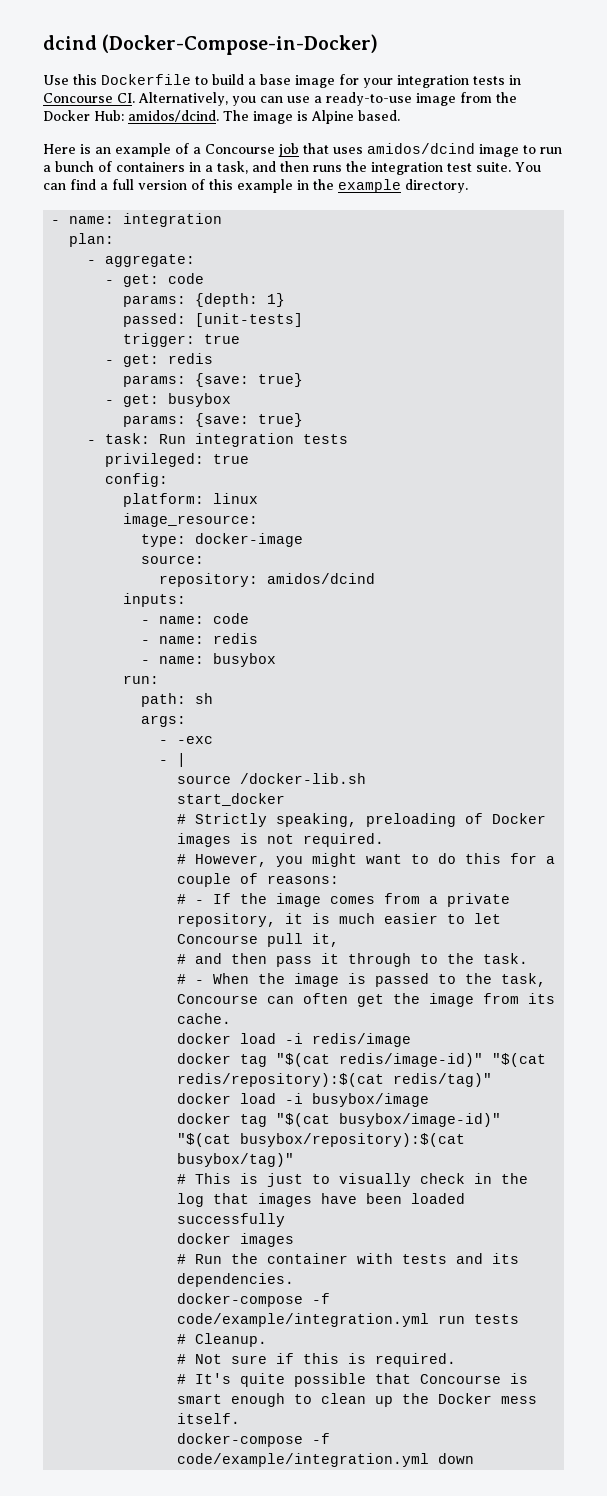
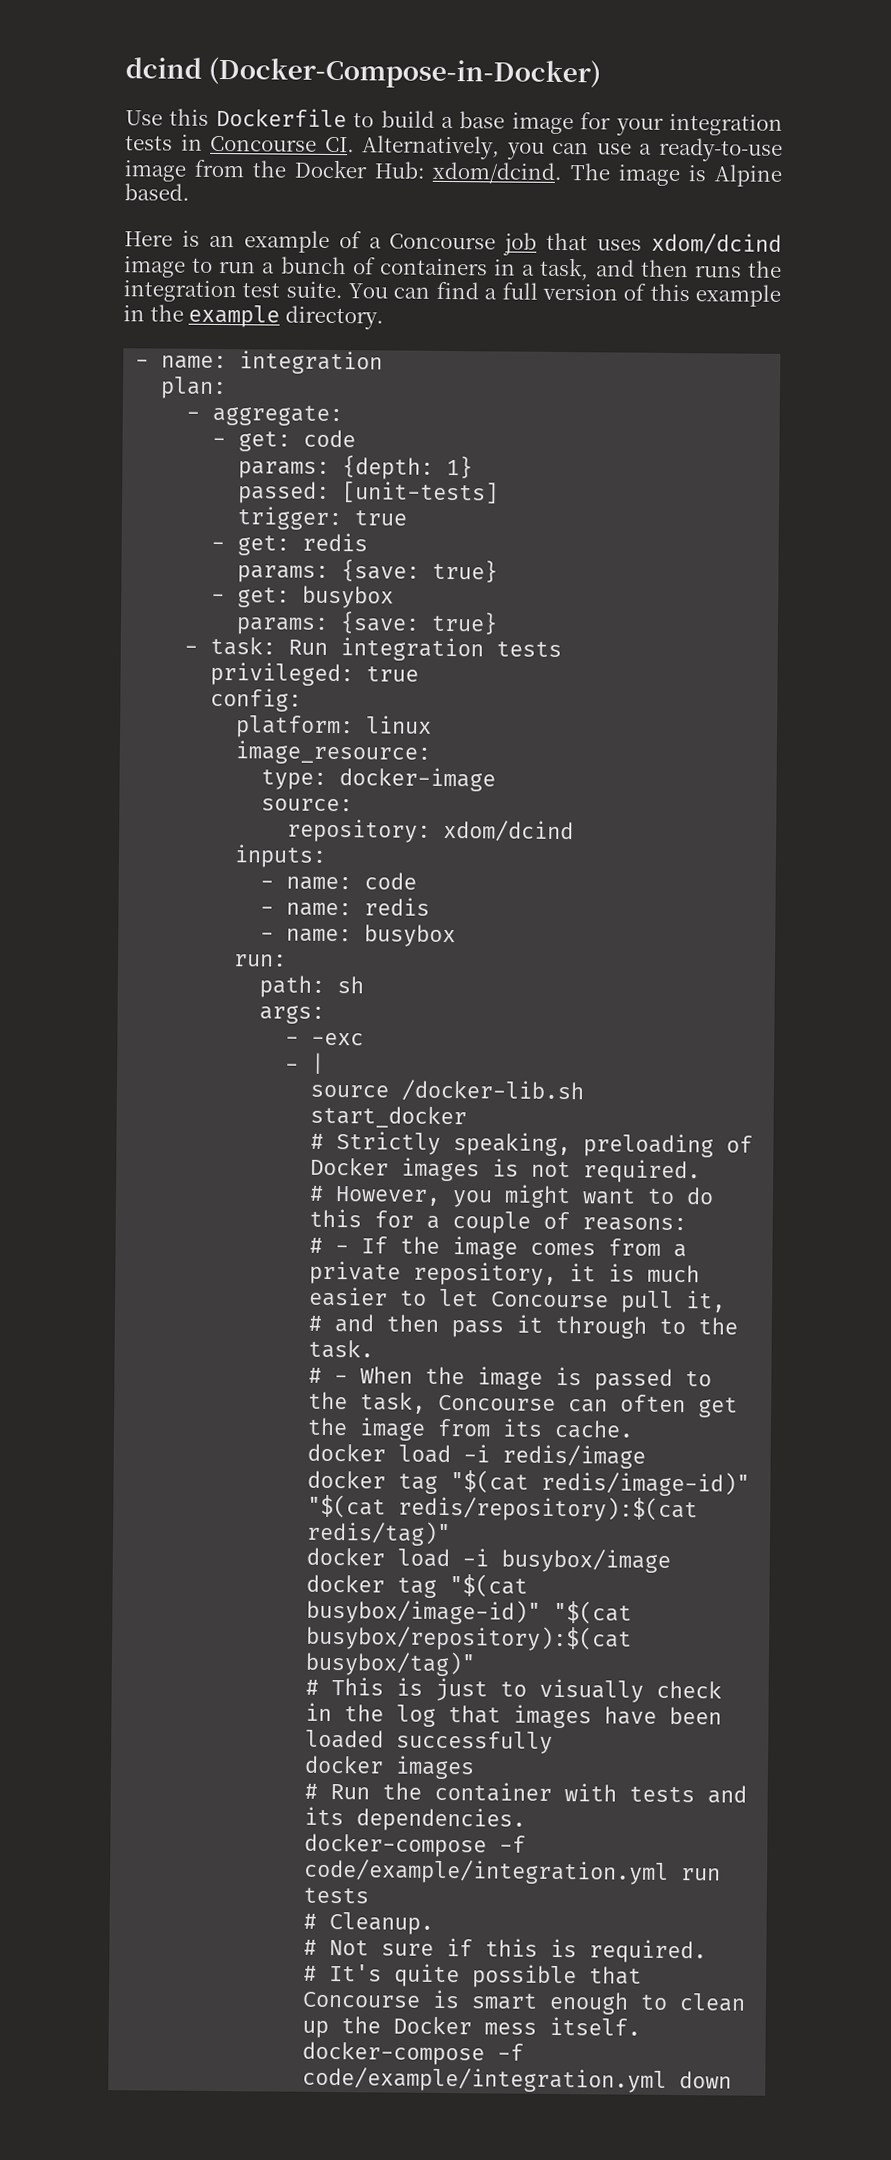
- Use this Dockerfile to build a base image for your integration tests in Concourse CI. Alternatively, you can use a ready-to-use image from the Docker Hub: amidos/dcind.
+ Use this Dockerfile to build a base image for your integration tests in Concourse CI. Alternatively, you can use a ready-to-use image from the Docker Hub: xdom/dcind.
- Here is an example of a Concourse job that uses amidos/dcind image to run a bunch of containers in a task, and then runs the integration test suite.
+ Here is an example of a Concourse job that uses xdom/dcind image to run a bunch of containers in a task, and then runs the integration test suite.
- repository: amidos/dcind
+ repository: xdom/dcind

